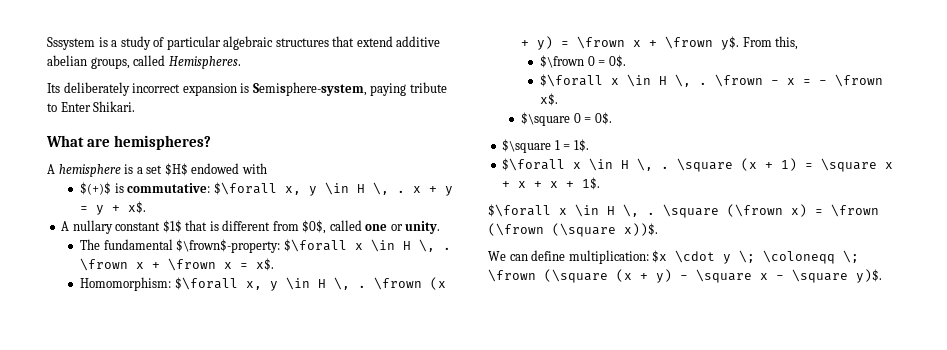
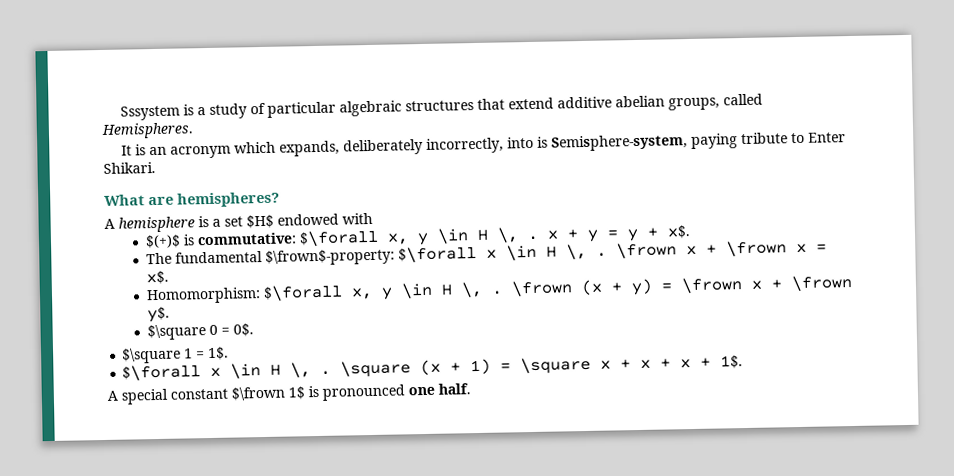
- Its deliberately incorrect expansion is Semisphere-system, paying tribute to Enter Shikari.
+ It is an acronym which expands, deliberately incorrectly, into is Semisphere-system, paying tribute to Enter Shikari.
- A nullary constant $1$ that is different from $0$, called one or unity.
- From this,
- $\frown 0 = 0$.
- $\forall x \in H \, . \frown - x = - \frown x$.
- $\forall x \in H \, . \square (\frown x) = \frown (\frown (\square x))$.
- We can define multiplication: $x \cdot y \; \coloneqq \; \frown (\square (x + y) - \square x - \square y)$.
+ A special constant $\frown 1$ is pronounced one half.

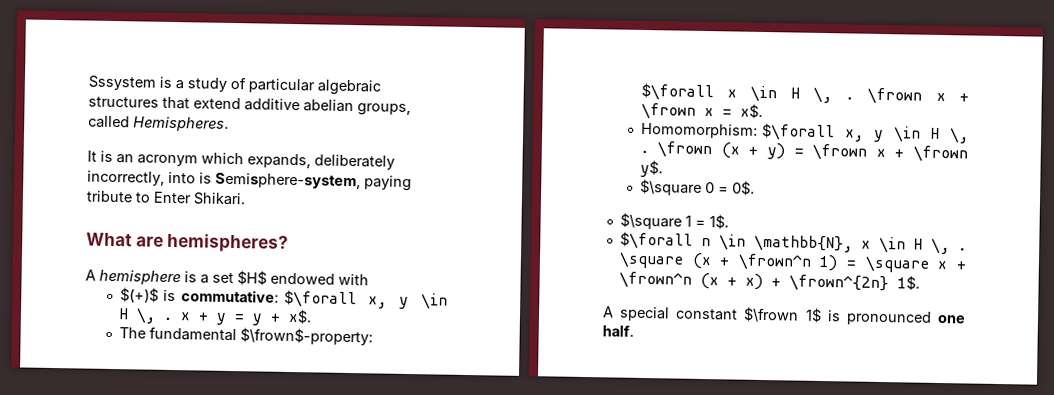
  $\square 1 = 1$.
- $\forall x \in H \, .
+ $\forall n \in \mathbb{N}, x \in H \, .
- \square (x + 1) = \square x + x + x + 1$.
+ \square (x + \frown^n 1) = \square x + \frown^n (x + x) + \frown^{2n} 1$.

